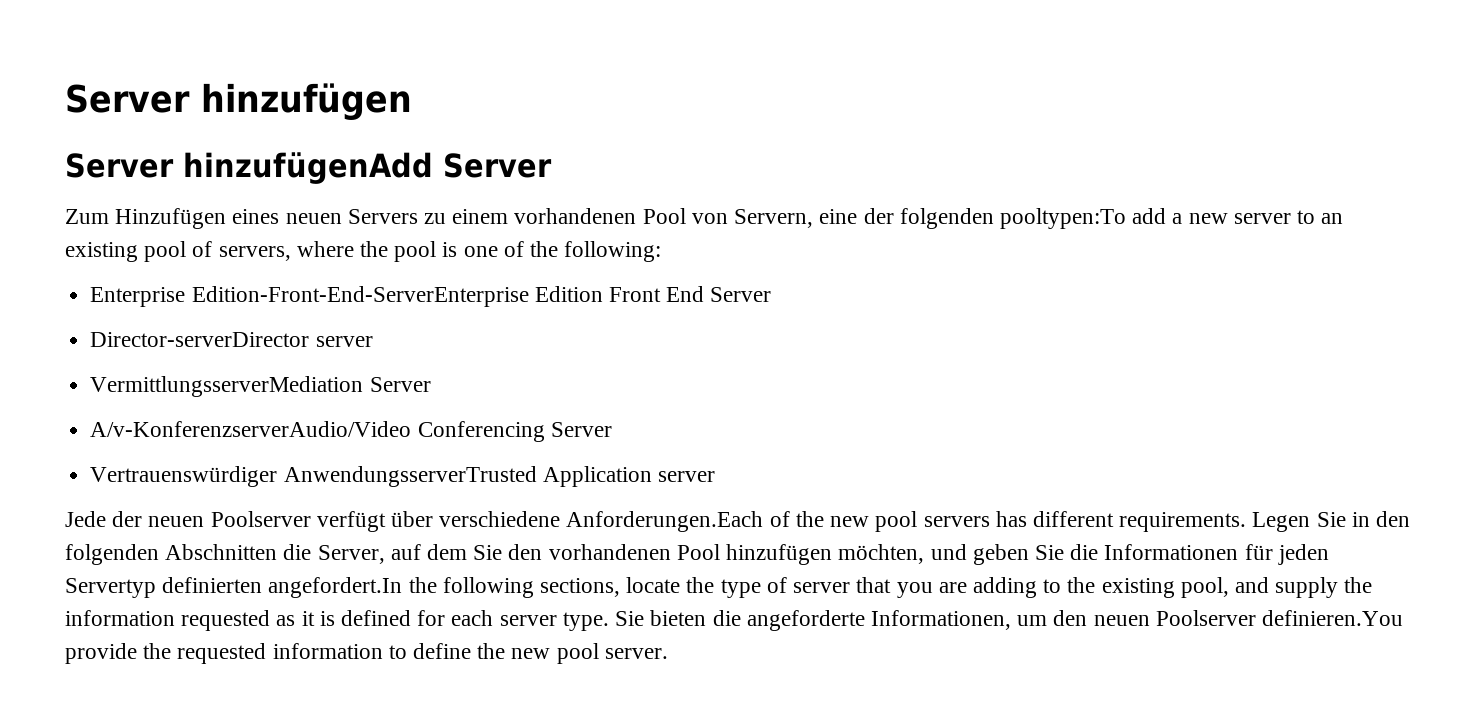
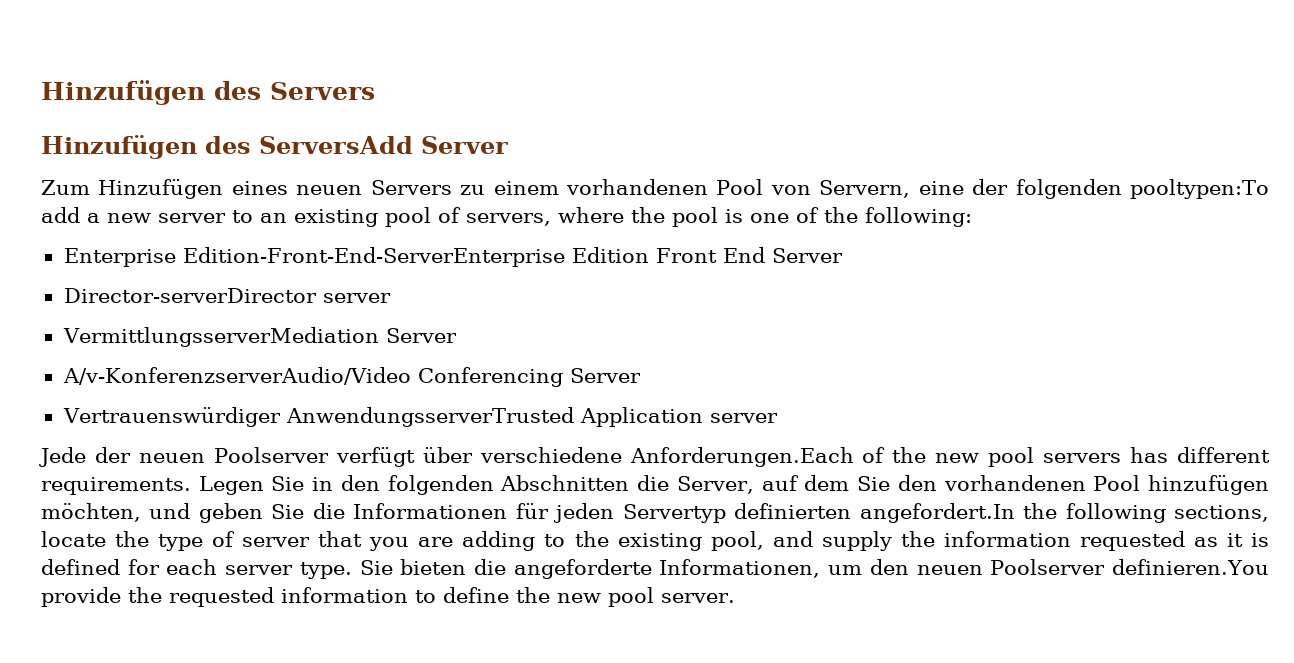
- Server hinzufügen
- Server hinzufügenAdd Server
+ Hinzufügen des Servers
+ Hinzufügen des ServersAdd Server

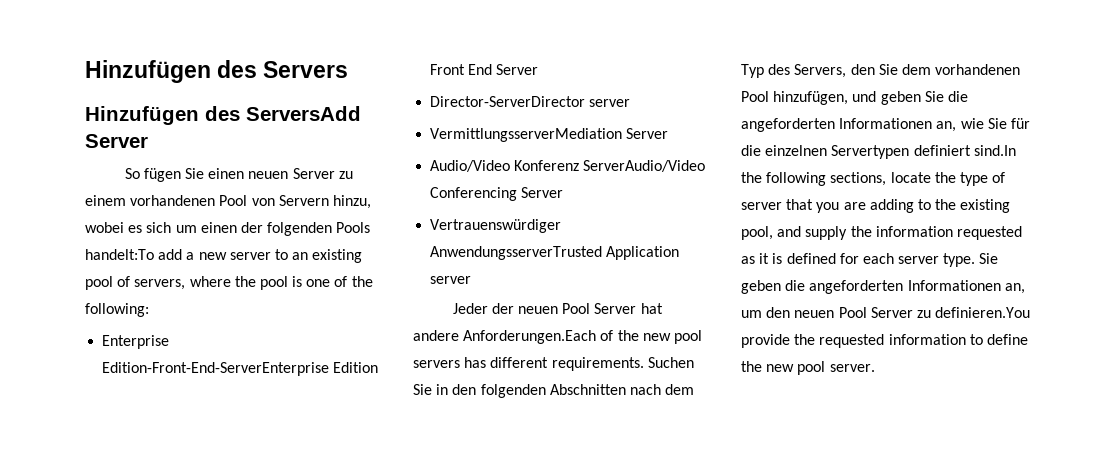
- Zum Hinzufügen eines neuen Servers zu einem vorhandenen Pool von Servern, eine der folgenden pooltypen:To add a new server to an existing pool of servers, where the pool is one of the following:
+ So fügen Sie einen neuen Server zu einem vorhandenen Pool von Servern hinzu, wobei es sich um einen der folgenden Pools handelt:To add a new server to an existing pool of servers, where the pool is one of the following:
- Director-serverDirector server
+ Director-ServerDirector server
- A/v-KonferenzserverAudio/Video Conferencing Server
+ Audio/Video Konferenz ServerAudio/Video Conferencing Server
- Jede der neuen Poolserver verfügt über verschiedene Anforderungen.Each of the new pool servers has different requirements.
+ Jeder der neuen Pool Server hat andere Anforderungen.Each of the new pool servers has different requirements.
- Legen Sie in den folgenden Abschnitten die Server, auf dem Sie den vorhandenen Pool hinzufügen möchten, und geben Sie die Informationen für jeden Servertyp definierten angefordert.In the following sections, locate the type of server that you are adding to the existing pool, and supply the information requested as it is defined for each server type.
+ Suchen Sie in den folgenden Abschnitten nach dem Typ des Servers, den Sie dem vorhandenen Pool hinzufügen, und geben Sie die angeforderten Informationen an, wie Sie für die einzelnen Servertypen definiert sind.In the following sections, locate the type of server that you are adding to the existing pool, and supply the information requested as it is defined for each server type.
- Sie bieten die angeforderte Informationen, um den neuen Poolserver definieren.You provide the requested information to define the new pool server.
+ Sie geben die angeforderten Informationen an, um den neuen Pool Server zu definieren.You provide the requested information to define the new pool server.

